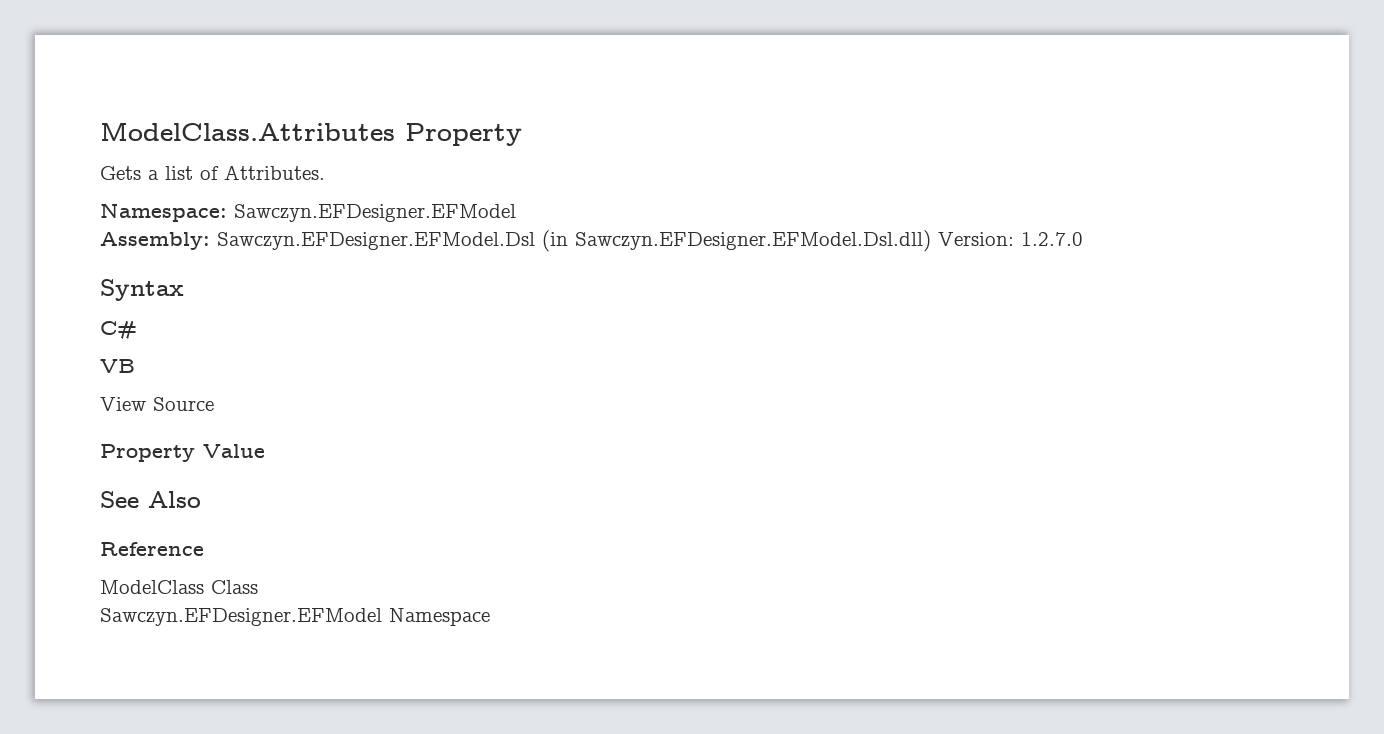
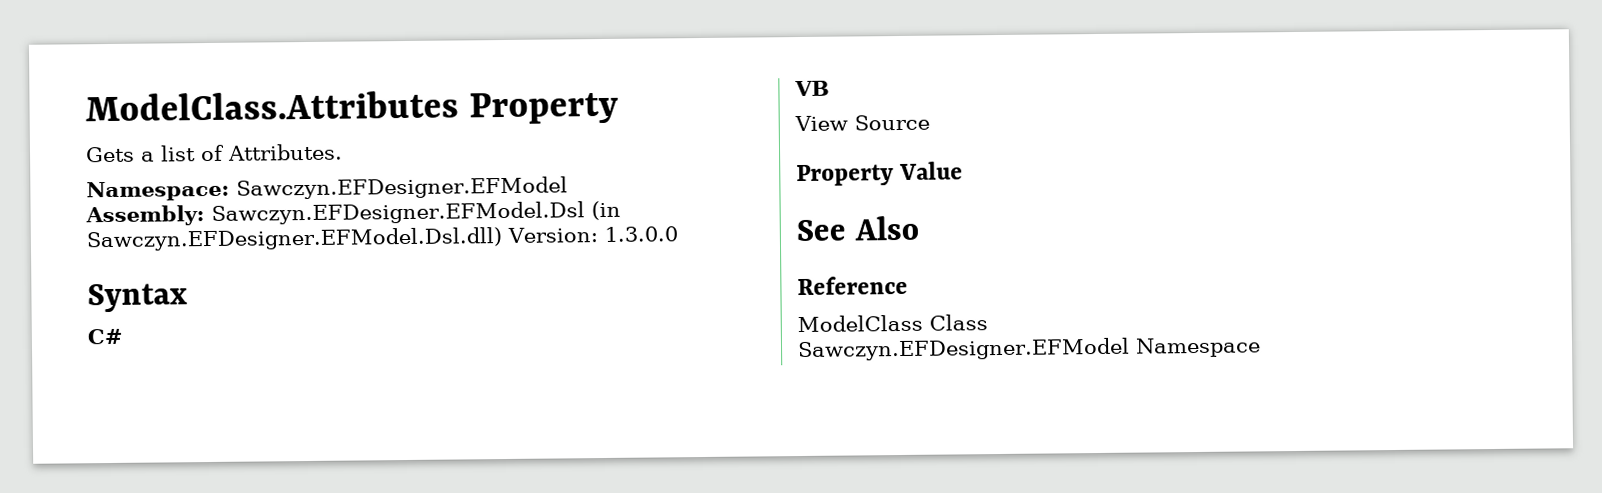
- Assembly: Sawczyn.EFDesigner.EFModel.Dsl (in Sawczyn.EFDesigner.EFModel.Dsl.dll) Version: 1.2.7.0
+ Assembly: Sawczyn.EFDesigner.EFModel.Dsl (in Sawczyn.EFDesigner.EFModel.Dsl.dll) Version: 1.3.0.0

